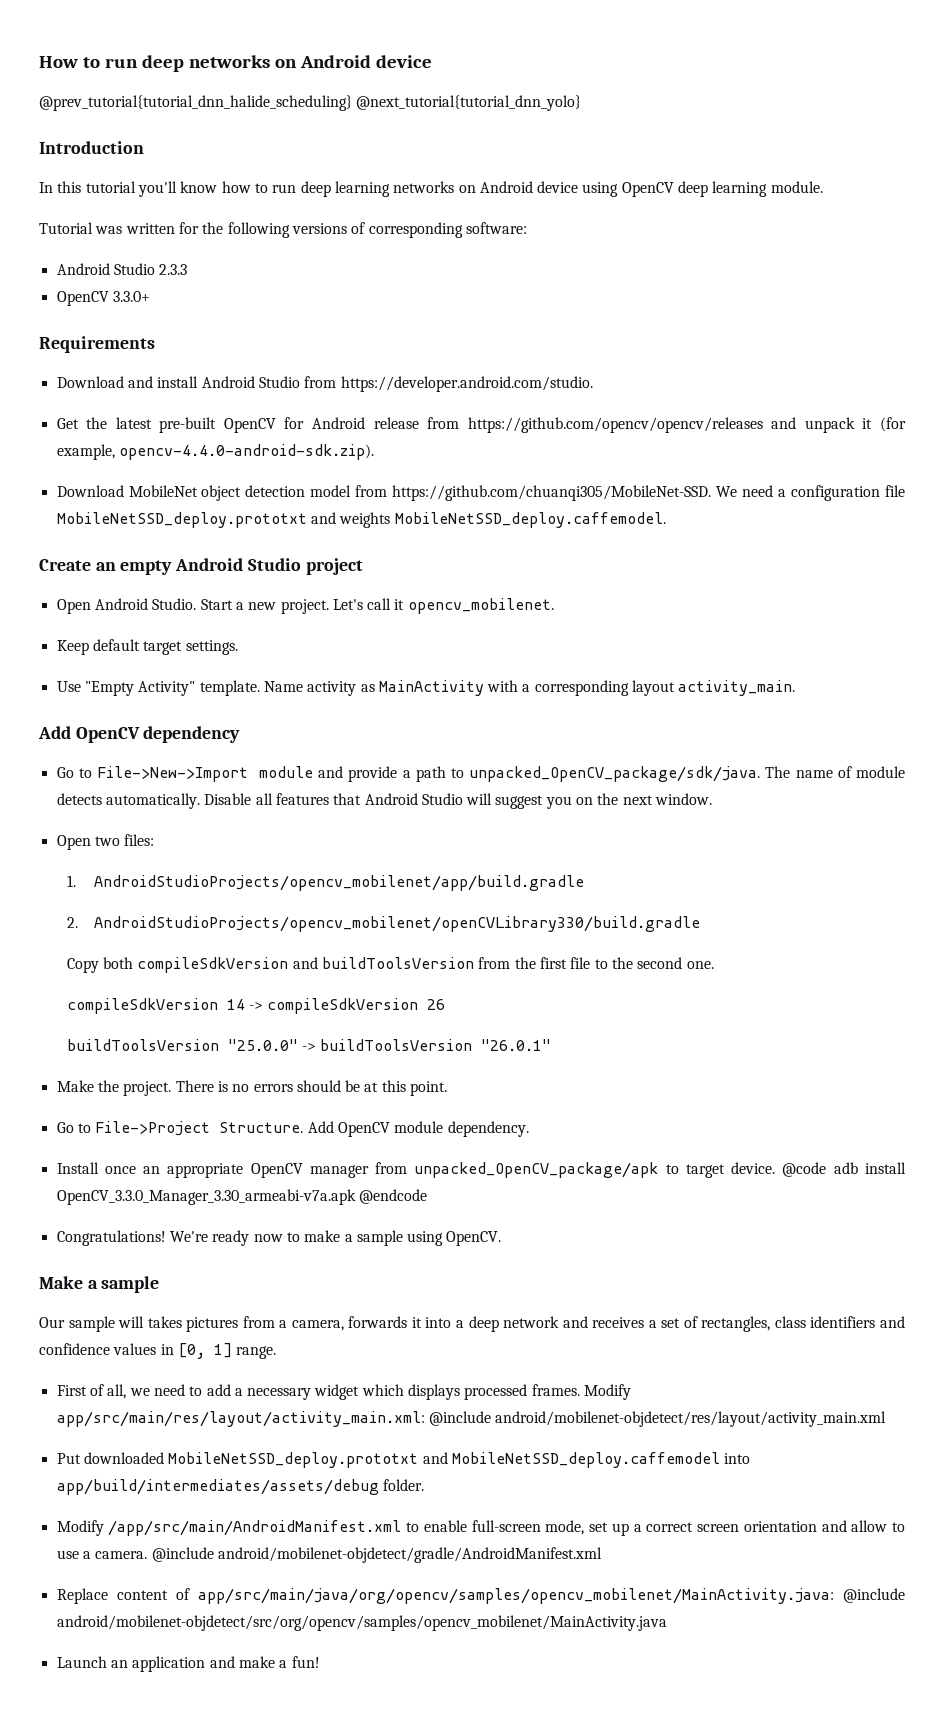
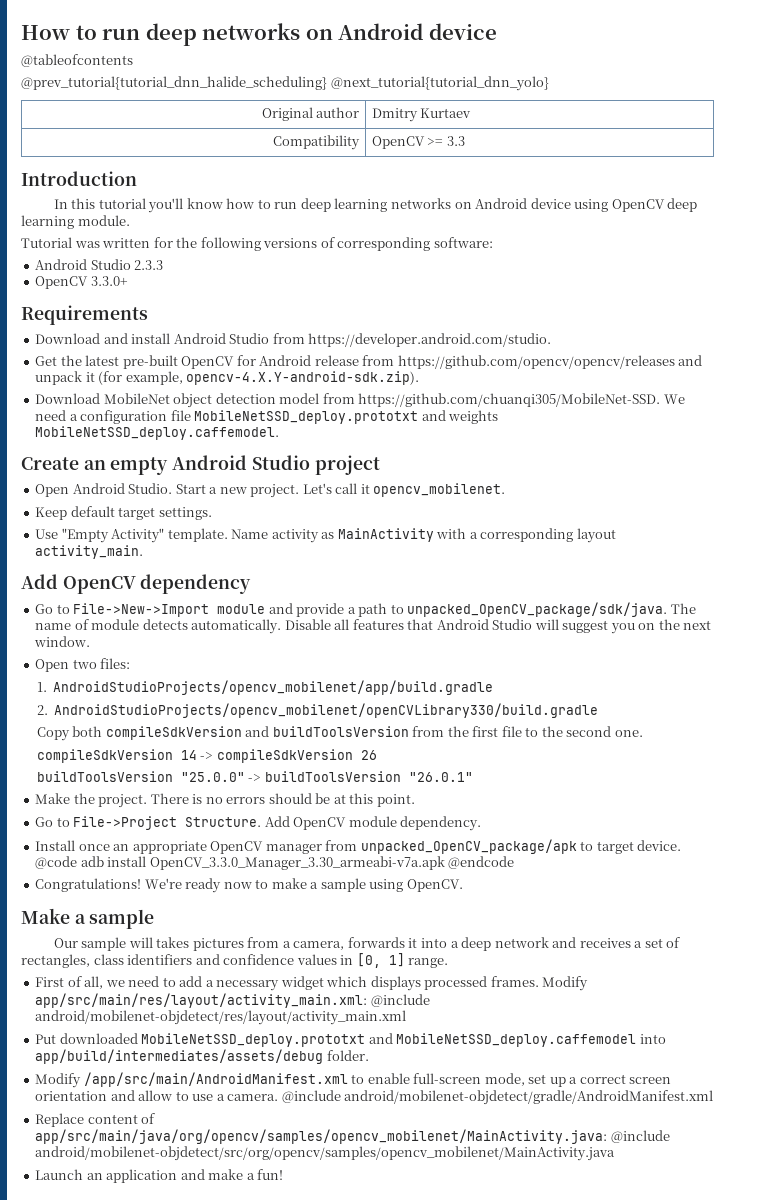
+ @tableofcontents
+ Original author | Dmitry Kurtaev
+ Compatibility | OpenCV >= 3.3
- Get the latest pre-built OpenCV for Android release from https://github.com/opencv/opencv/releases and unpack it (for example, opencv-4.4.0-android-sdk.zip).
+ Get the latest pre-built OpenCV for Android release from https://github.com/opencv/opencv/releases and unpack it (for example, opencv-4.X.Y-android-sdk.zip).

